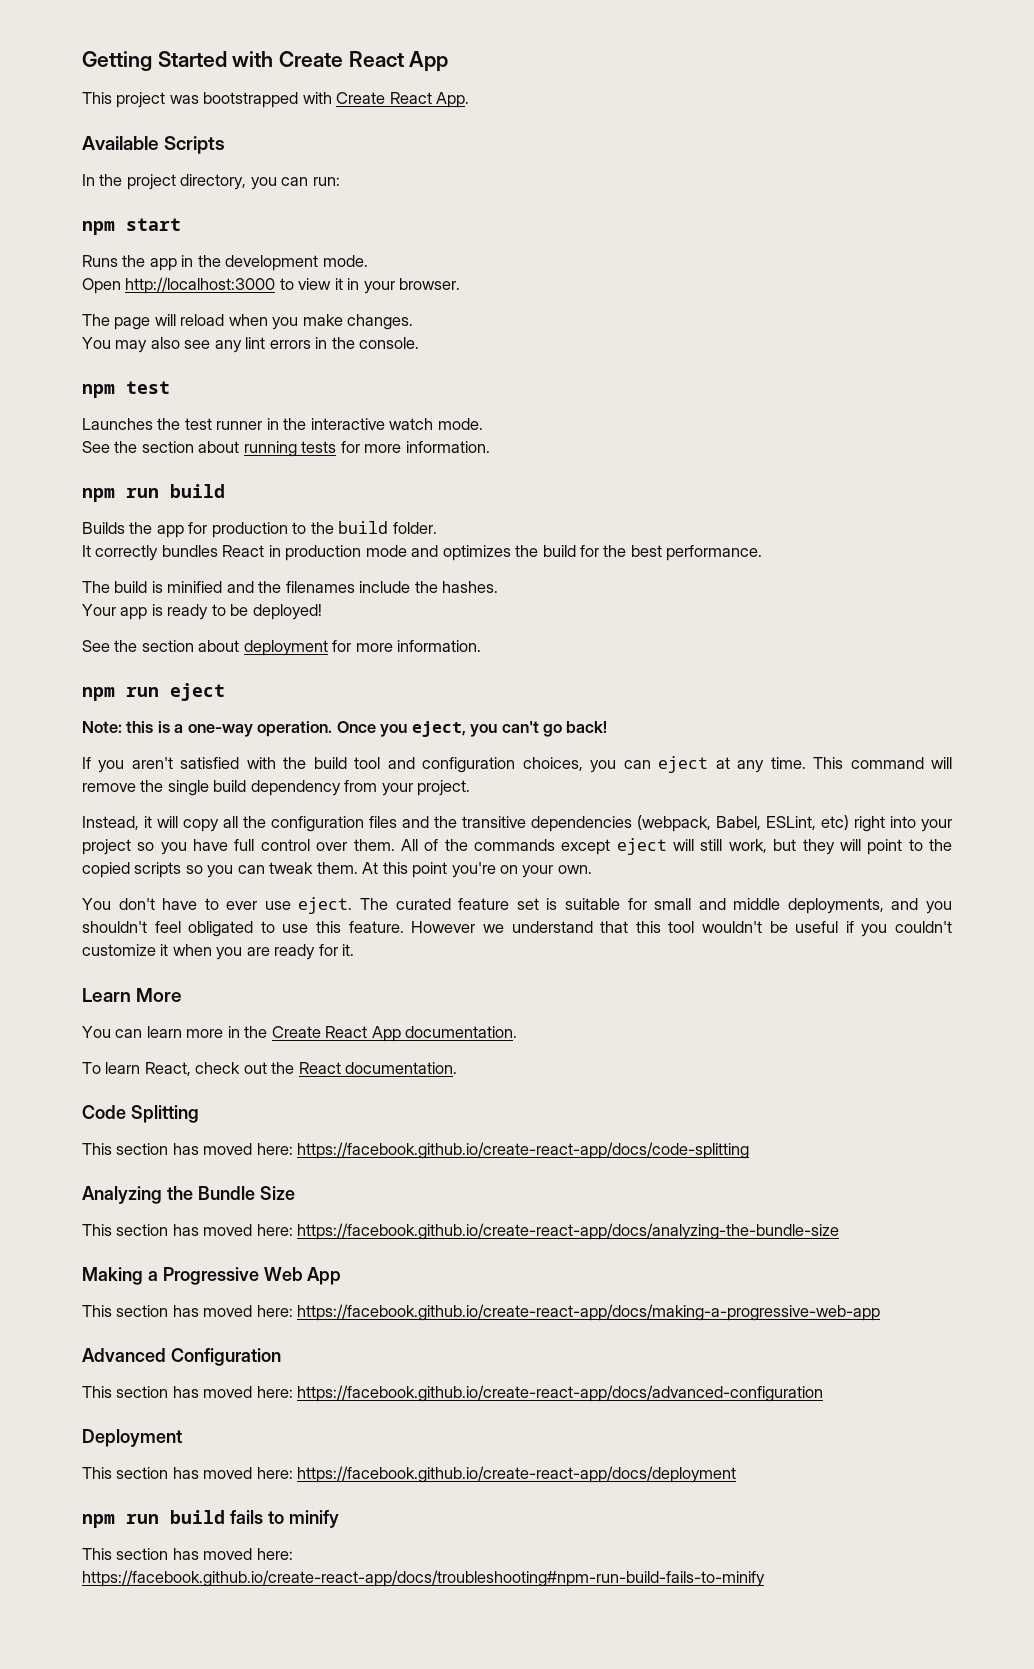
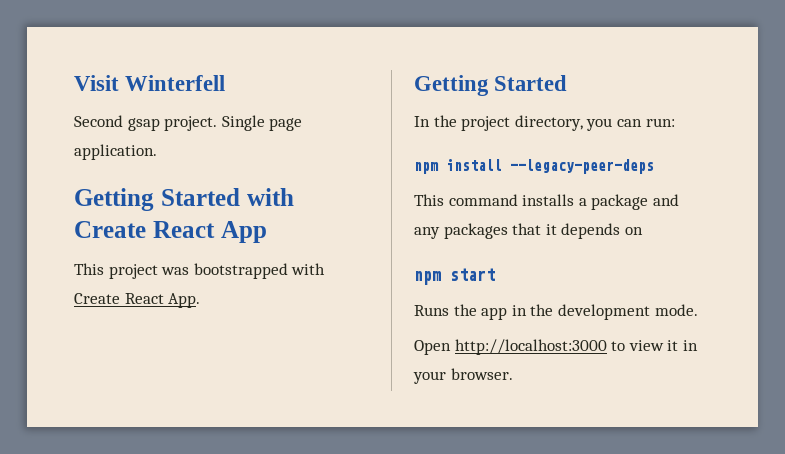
+ Visit Winterfell
+ Second gsap project. Single page application.
  This project was bootstrapped with Create React App.
- Available Scripts
+ Getting Started
+ npm install --legacy-peer-deps
+ This command installs a package and any packages that it depends on
- The page will reload when you make changes.
- You may also see any lint errors in the console.
- npm test
- Launches the test runner in the interactive watch mode.
- See the section about running tests for more information.
- npm run build
- Builds the app for production to the build folder.
- It correctly bundles React in production mode and optimizes the build for the best performance.
- The build is minified and the filenames include the hashes.
- Your app is ready to be deployed!
- See the section about deployment for more information.
- npm run eject
- Note: this is a one-way operation. Once you eject, you can't go back!
- If you aren't satisfied with the build tool and configuration choices, you can eject at any time. This command will remove the single build dependency from your project.
- Instead, it will copy all the configuration files and the transitive dependencies (webpack, Babel, ESLint, etc) right into your project so you have full control over them. All of the commands except eject will still work, but they will point to the copied scripts so you can tweak them. At this point you're on your own.
- You don't have to ever use eject. The curated feature set is suitable for small and middle deployments, and you shouldn't feel obligated to use this feature. However we understand that this tool wouldn't be useful if you couldn't customize it when you are ready for it.
- Learn More
- You can learn more in the Create React App documentation.
- To learn React, check out the React documentation.
- Code Splitting
- This section has moved here: https://facebook.github.io/create-react-app/docs/code-splitting
- Analyzing the Bundle Size
- This section has moved here: https://facebook.github.io/create-react-app/docs/analyzing-the-bundle-size
- Making a Progressive Web App
- This section has moved here: https://facebook.github.io/create-react-app/docs/making-a-progressive-web-app
- Advanced Configuration
- This section has moved here: https://facebook.github.io/create-react-app/docs/advanced-configuration
- Deployment
- This section has moved here: https://facebook.github.io/create-react-app/docs/deployment
- npm run build fails to minify
- This section has moved here: https://facebook.github.io/create-react-app/docs/troubleshooting#npm-run-build-fails-to-minify

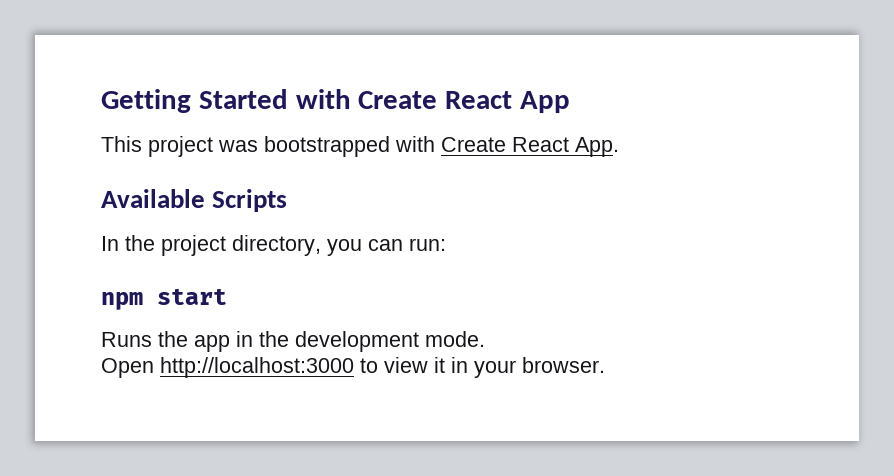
- Visit Winterfell
- Second gsap project. Single page application.
  This project was bootstrapped with Create React App.
- Getting Started
+ Available Scripts
- npm install --legacy-peer-deps
- This command installs a package and any packages that it depends on

